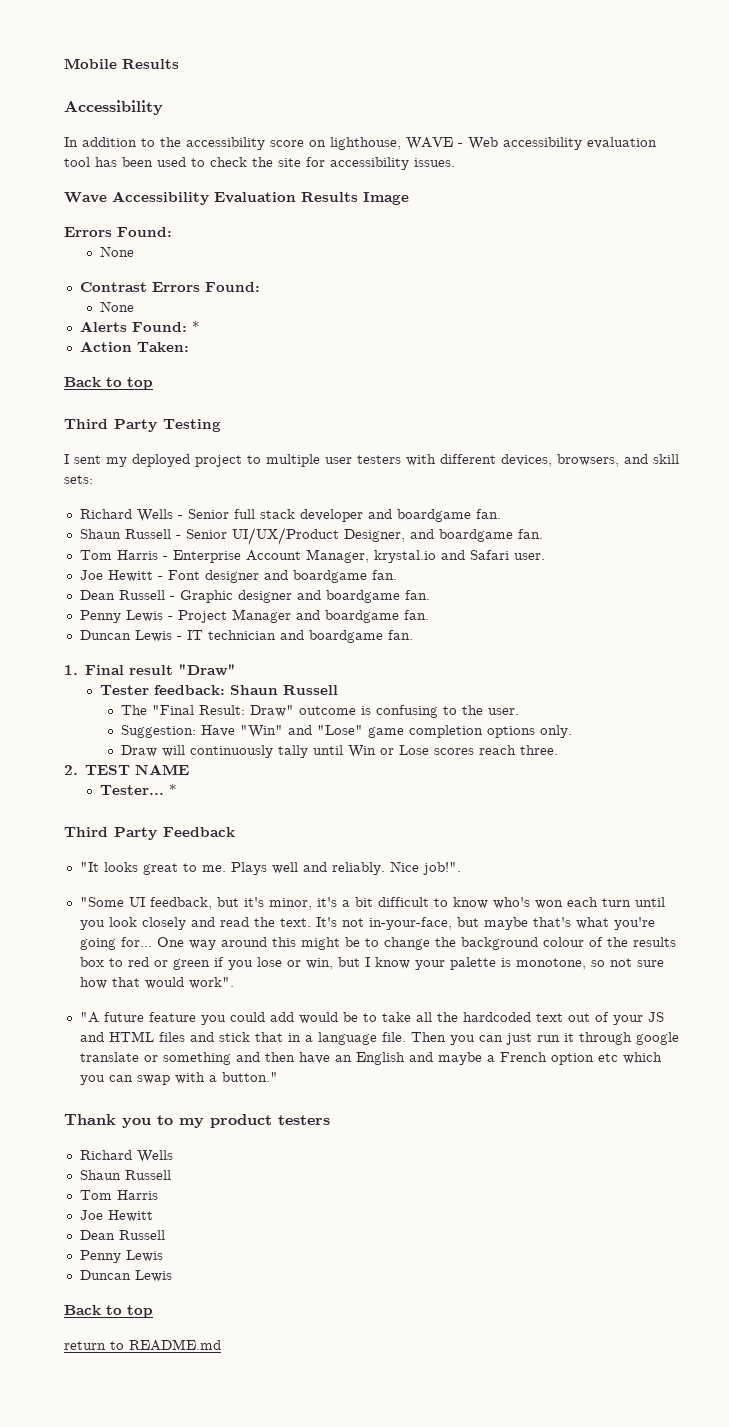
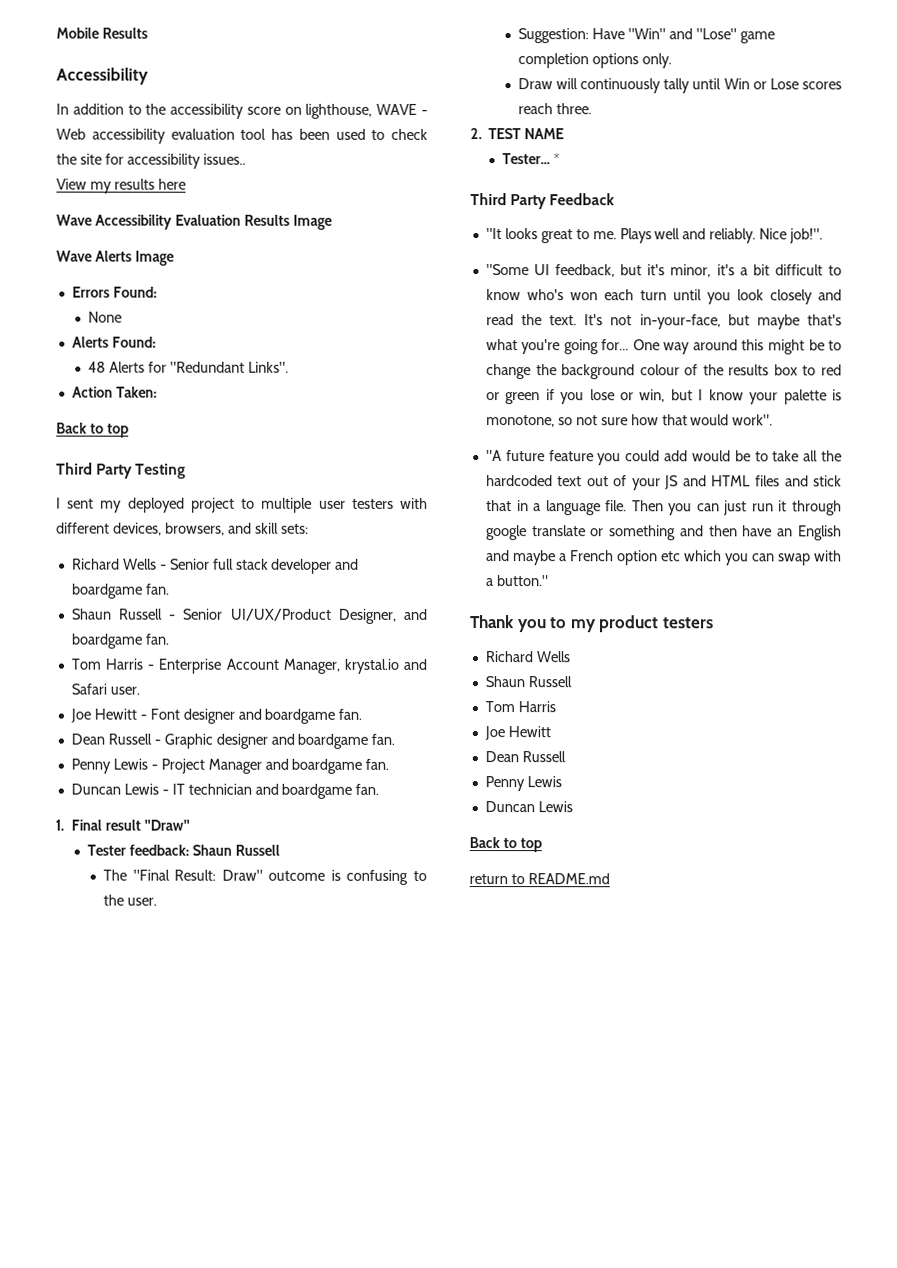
- In addition to the accessibility score on lighthouse, WAVE - Web accessibility evaluation tool has been used to check the site for accessibility issues.
+ In addition to the accessibility score on lighthouse, WAVE - Web accessibility evaluation tool has been used to check the site for accessibility issues..
+ View my results here
  Wave Accessibility Evaluation Results Image
+ Wave Alerts Image
  Errors Found:
- None
- Contrast Errors Found:
- Alerts Found: *
+ Alerts Found:
+ 48 Alerts for "Redundant Links".

